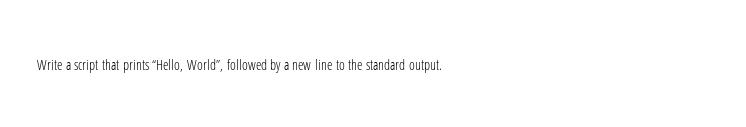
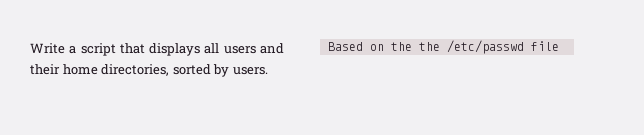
- Write a script that prints “Hello, World”, followed by a new line to the standard output.
+ Write a script that displays all users and their home directories, sorted by users.
+ Based on the the /etc/passwd file

